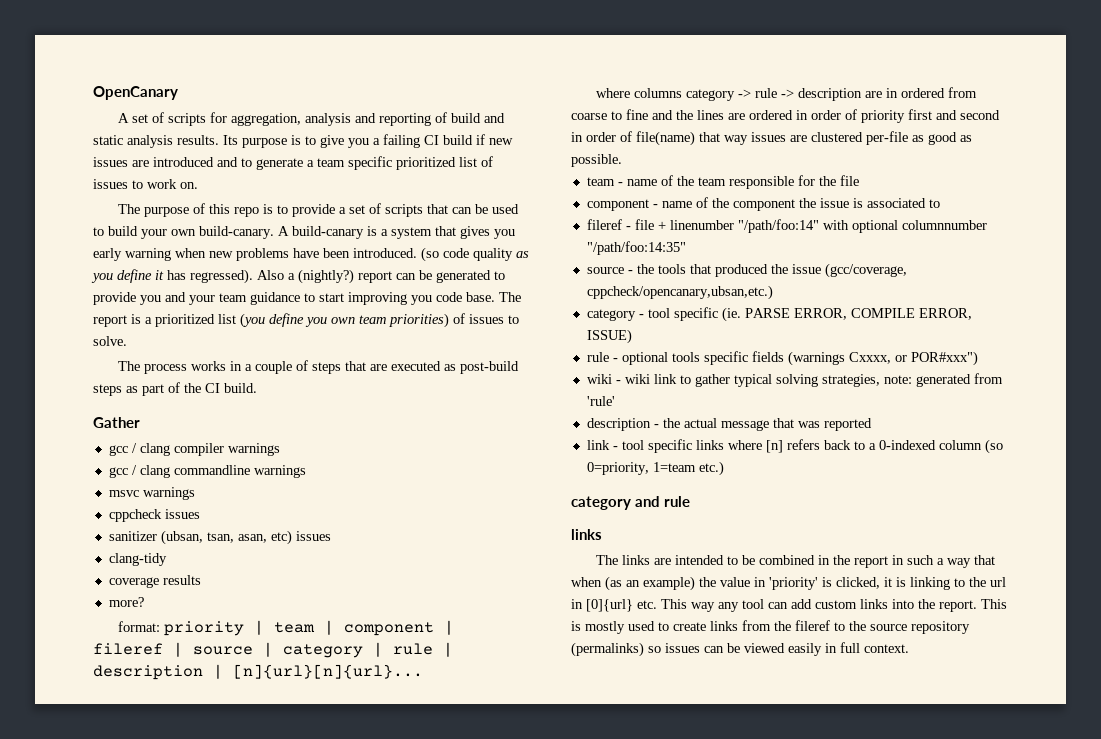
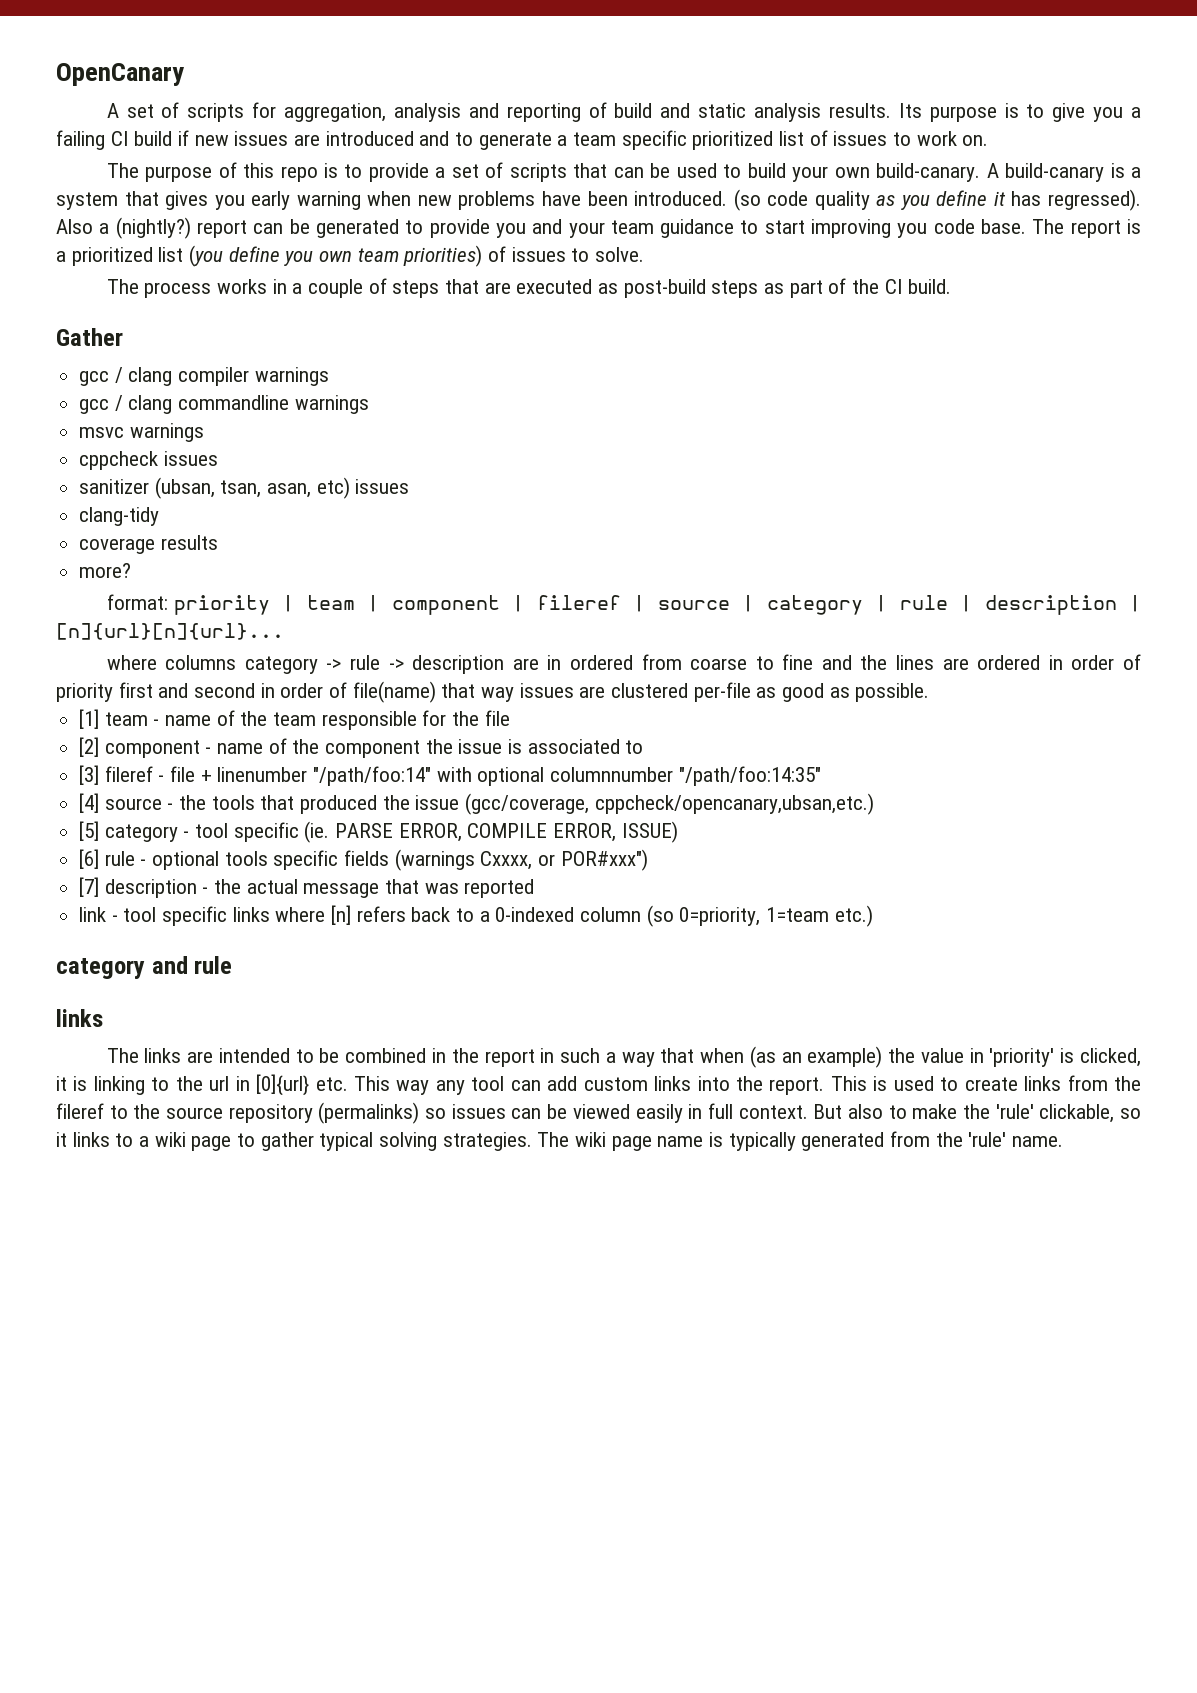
- team - name of the team responsible for the file
+ [1] team - name of the team responsible for the file
- component - name of the component the issue is associated to
+ [2] component - name of the component the issue is associated to
- fileref - file + linenumber "/path/foo:14" with optional columnnumber "/path/foo:14:35"
+ [3] fileref - file + linenumber "/path/foo:14" with optional columnnumber "/path/foo:14:35"
- source - the tools that produced the issue (gcc/coverage, cppcheck/opencanary,ubsan,etc.)
+ [4] source - the tools that produced the issue (gcc/coverage, cppcheck/opencanary,ubsan,etc.)
- category - tool specific (ie. PARSE ERROR, COMPILE ERROR, ISSUE)
+ [5] category - tool specific (ie. PARSE ERROR, COMPILE ERROR, ISSUE)
- rule - optional tools specific fields (warnings Cxxxx, or POR#xxx")
+ [6] rule - optional tools specific fields (warnings Cxxxx, or POR#xxx")
- wiki - wiki link to gather typical solving strategies, note: generated from 'rule'
- description - the actual message that was reported
+ [7] description - the actual message that was reported
- This is mostly used to create links from the fileref to the source repository (permalinks) so issues can be viewed easily in full context.
+ This is used to create links from the fileref to the source repository (permalinks) so issues can be viewed easily in full context.
+ But also to make the 'rule' clickable, so it links to a wiki page to gather typical solving strategies. The wiki page name is typically generated from the 'rule' name.

